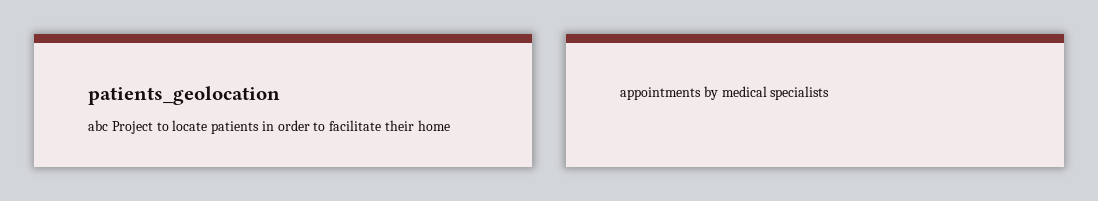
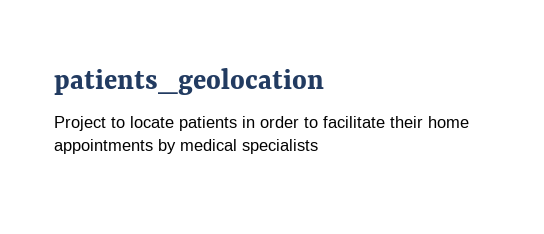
- abc Project to locate patients in order to facilitate their home appointments by medical specialists
+ Project to locate patients in order to facilitate their home appointments by medical specialists

